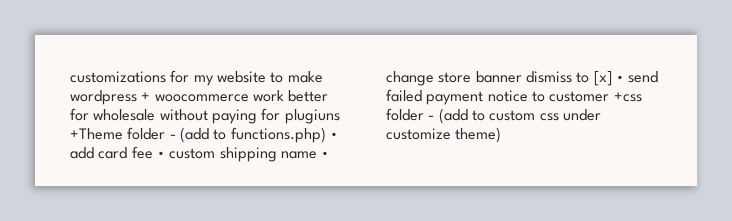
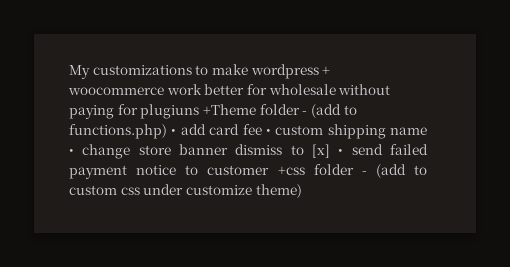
- customizations for my website to make wordpress + woocommerce work better for wholesale without paying for plugiuns +Theme folder - (add to functions.php) • add card fee • custom shipping name • change store banner dismiss to [x] • send failed payment notice to customer +css folder - (add to custom css under customize theme)
+ My customizations to make wordpress + woocommerce work better for wholesale without paying for plugiuns +Theme folder - (add to functions.php) • add card fee • custom shipping name • change store banner dismiss to [x] • send failed payment notice to customer +css folder - (add to custom css under customize theme)

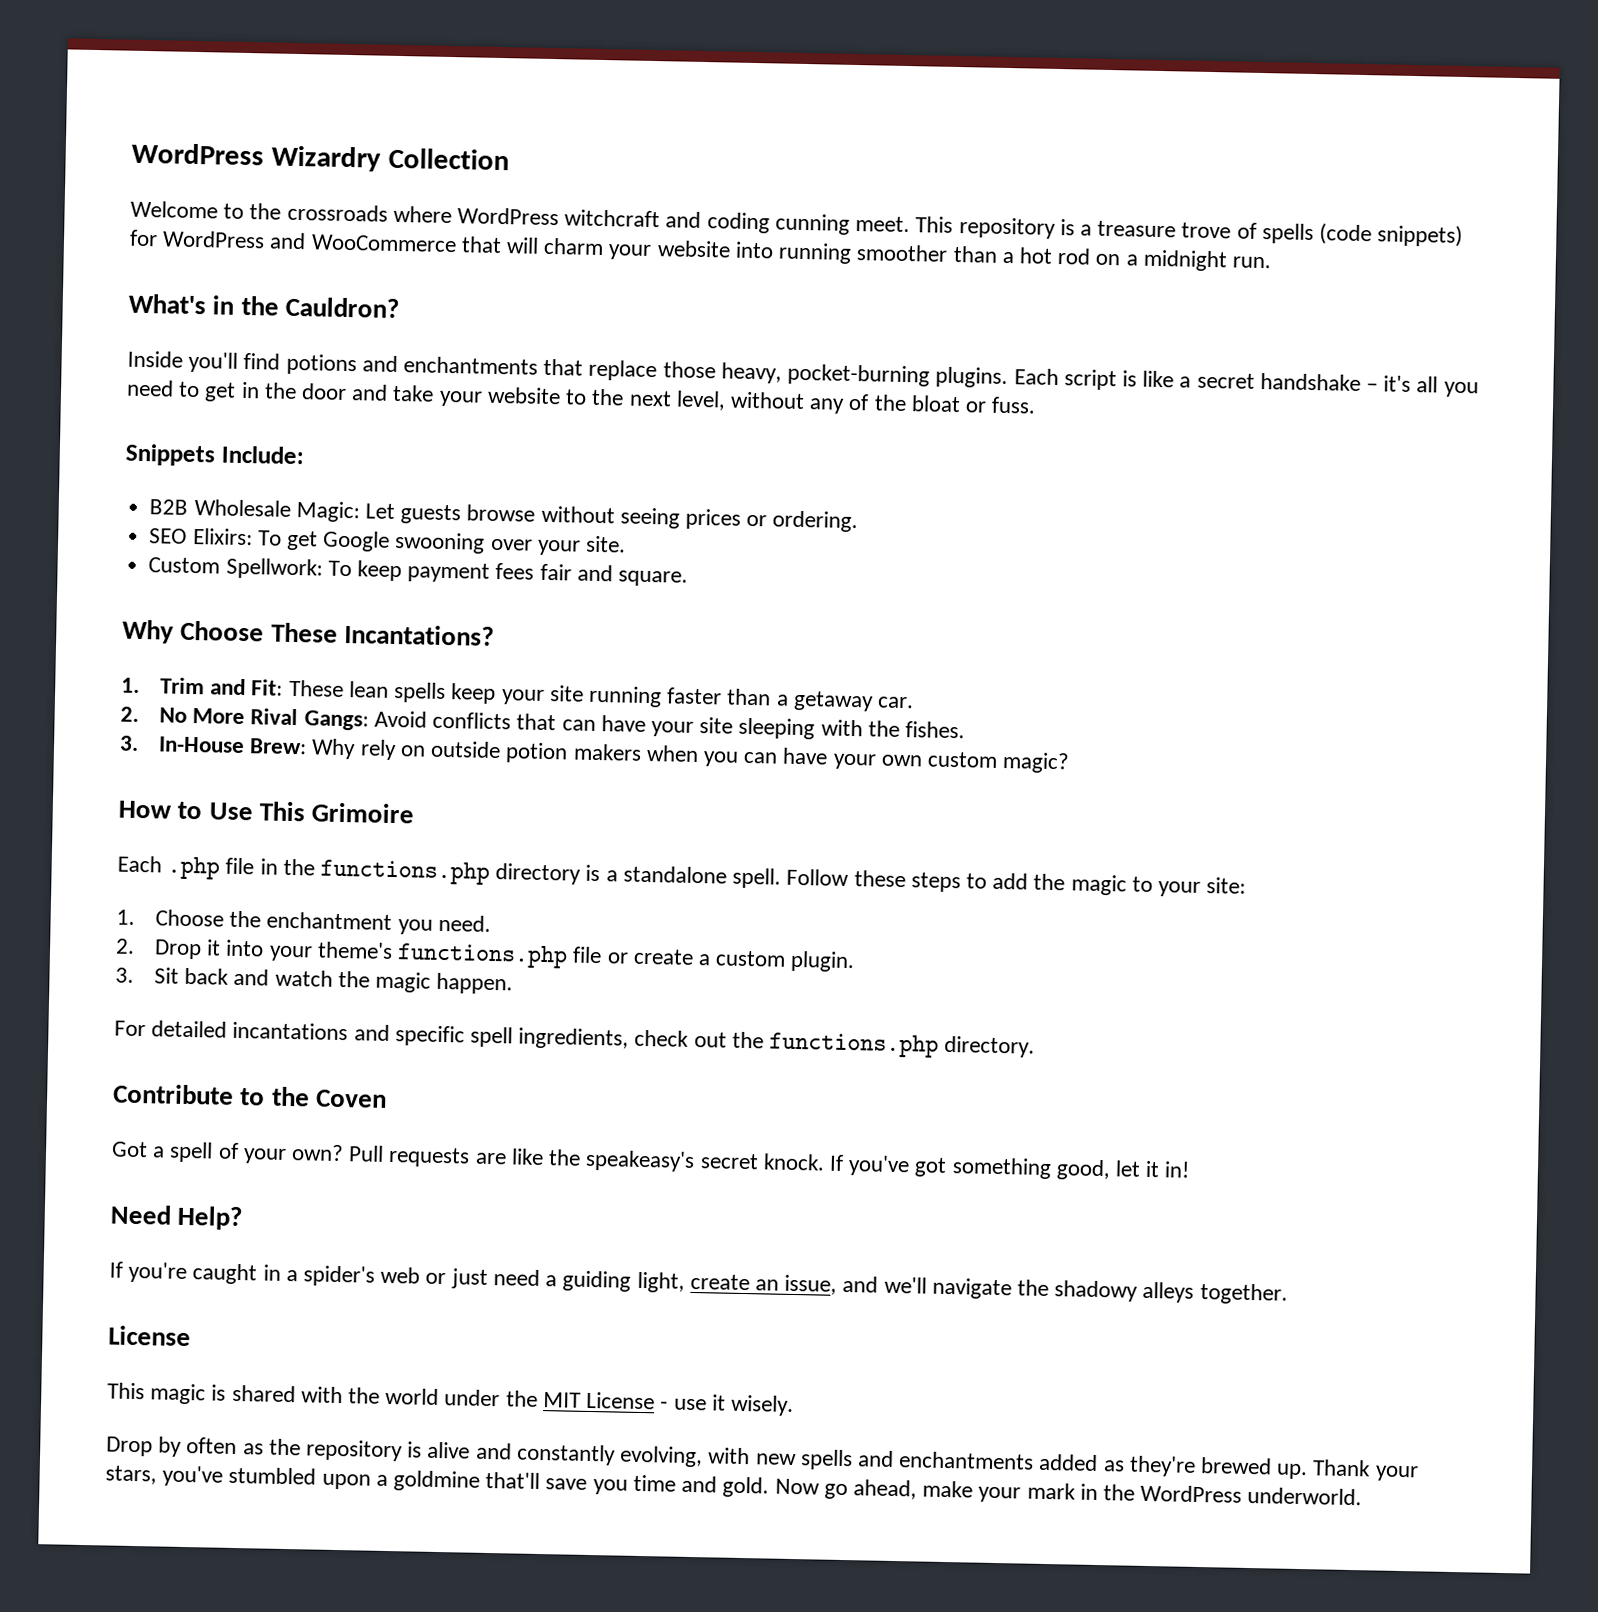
- My customizations to make wordpress + woocommerce work better for wholesale without paying for plugiuns +Theme folder - (add to functions.php) • add card fee • custom shipping name • change store banner dismiss to [x] • send failed payment notice to customer +css folder - (add to custom css under customize theme)
+ WordPress Wizardry Collection
+ Welcome to the crossroads where WordPress witchcraft and coding cunning meet. This repository is a treasure trove of spells (code snippets) for WordPress and WooCommerce that will charm your website into running smoother than a hot rod on a midnight run.
+ What's in the Cauldron?
+ Inside you'll find potions and enchantments that replace those heavy, pocket-burning plugins. Each script is like a secret handshake – it's all you need to get in the door and take your website to the next level, without any of the bloat or fuss.
+ Snippets Include:
+ B2B Wholesale Magic: Let guests browse without seeing prices or ordering.
+ SEO Elixirs: To get Google swooning over your site.
+ Custom Spellwork: To keep payment fees fair and square.
+ Why Choose These Incantations?
+ 1. Trim and Fit: These lean spells keep your site running faster than a getaway car.
+ 2. No More Rival Gangs: Avoid conflicts that can have your site sleeping with the fishes.
+ 3. In-House Brew: Why rely on outside potion makers when you can have your own custom magic?
+ How to Use This Grimoire
+ Each .php file in the functions.php directory is a standalone spell. Follow these steps to add the magic to your site:
+ 1. Choose the enchantment you need.
+ 2. Drop it into your theme's functions.php file or create a custom plugin.
+ 3. Sit back and watch the magic happen.
+ For detailed incantations and specific spell ingredients, check out the functions.php directory.
+ Contribute to the Coven
+ Got a spell of your own? Pull requests are like the speakeasy's secret knock. If you've got something good, let it in!
+ Need Help?
+ If you're caught in a spider's web or just need a guiding light, create an issue, and we'll navigate the shadowy alleys together.
+ License
+ This magic is shared with the world under the MIT License - use it wisely.
+ Drop by often as the repository is alive and constantly evolving, with new spells and enchantments added as they're brewed up. Thank your stars, you've stumbled upon a goldmine that'll save you time and gold. Now go ahead, make your mark in the WordPress underworld.

